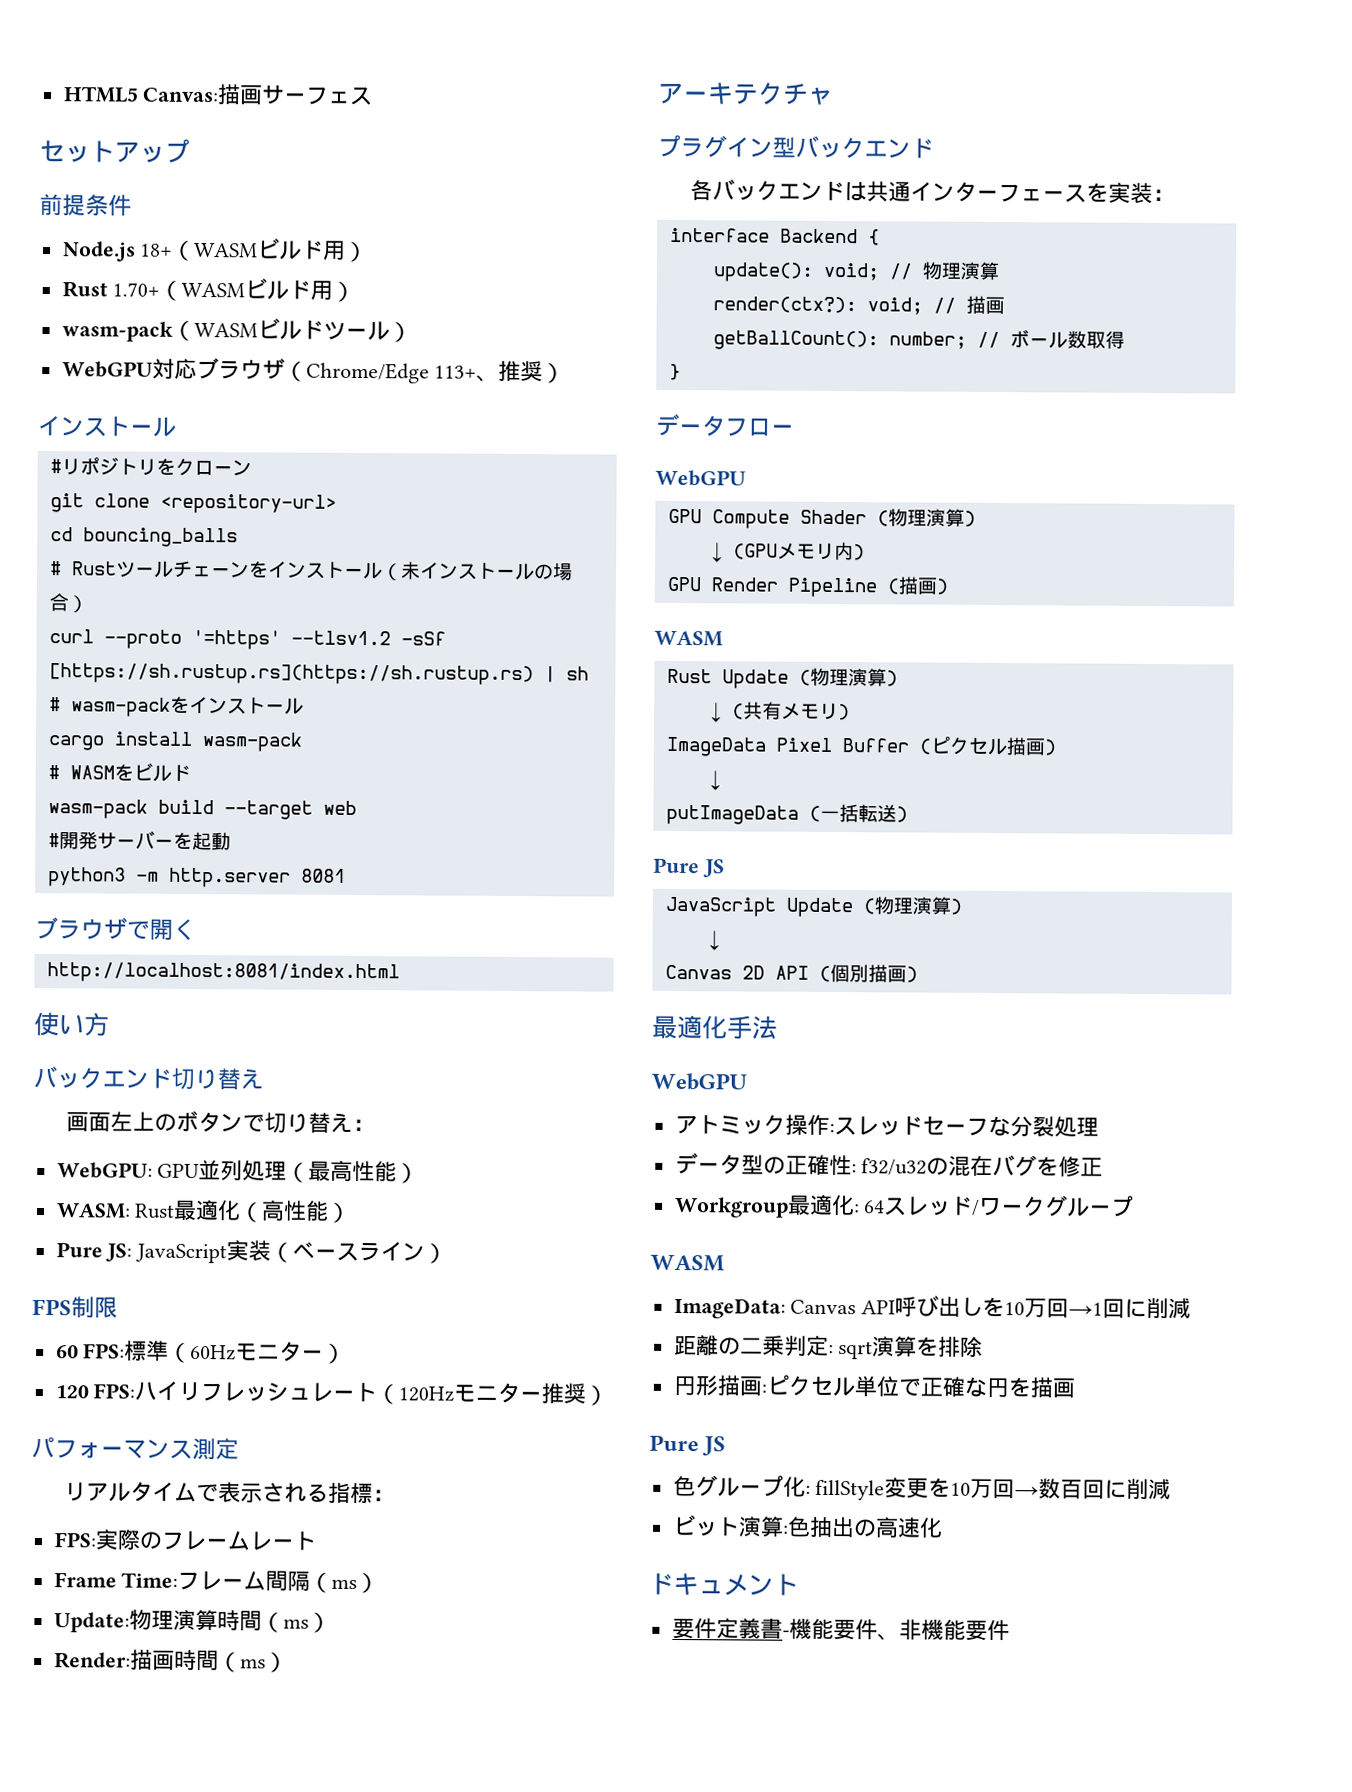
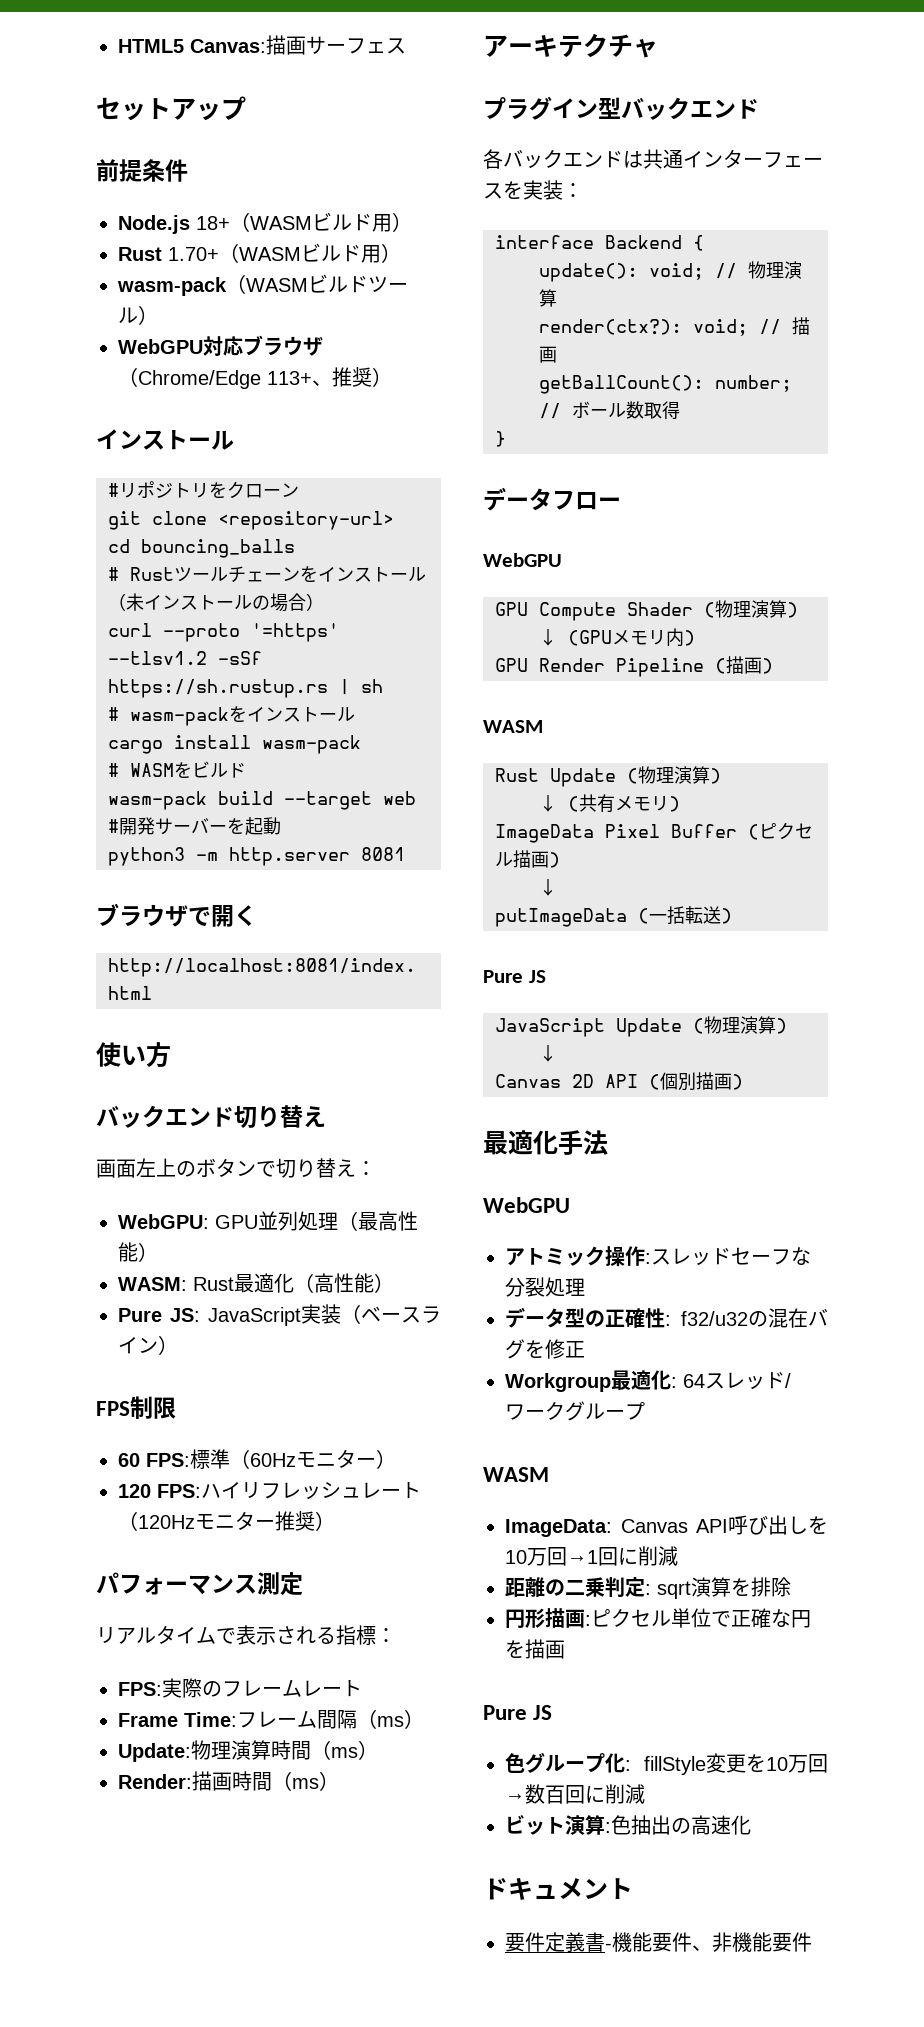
- curl --proto '=https' --tlsv1.2 -sSf [https://sh.rustup.rs](https://sh.rustup.rs) | sh
+ curl --proto '=https' --tlsv1.2 -sSf https://sh.rustup.rs | sh

